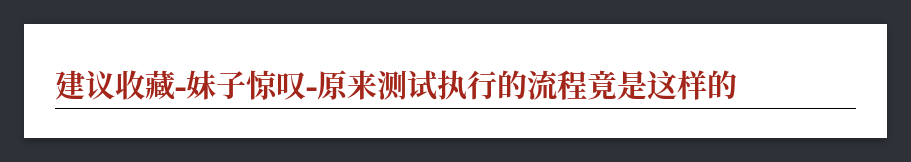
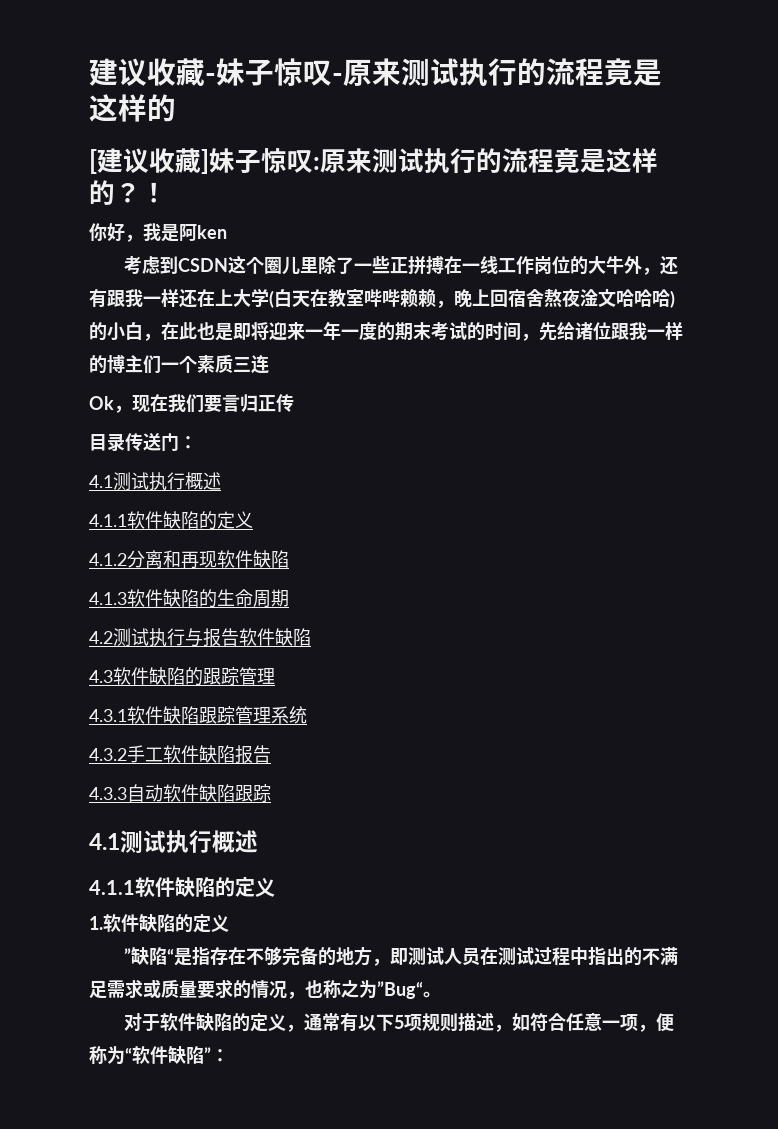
+ [建议收藏]妹子惊叹:原来测试执行的流程竟是这样的？！
+ 你好，我是阿ken
+ 考虑到CSDN这个圈儿里除了一些正拼搏在一线工作岗位的大牛外，还有跟我一样还在上大学(白天在教室哔哔赖赖，晚上回宿舍熬夜淦文哈哈哈)的小白，在此也是即将迎来一年一度的期末考试的时间，先给诸位跟我一样的博主们一个素质三连
+ Ok，现在我们要言归正传
+ 目录传送门：
+ 4.1测试执行概述
+ 4.1.1软件缺陷的定义
+ 4.1.2分离和再现软件缺陷
+ 4.1.3软件缺陷的生命周期
+ 4.2测试执行与报告软件缺陷
+ 4.3软件缺陷的跟踪管理
+ 4.3.1软件缺陷跟踪管理系统
+ 4.3.2手工软件缺陷报告
+ 4.3.3自动软件缺陷跟踪
+ 4.1测试执行概述
+ 4.1.1软件缺陷的定义
+ 1.软件缺陷的定义
+ ”缺陷“是指存在不够完备的地方，即测试人员在测试过程中指出的不满足需求或质量要求的情况，也称之为”Bug“。
+ 对于软件缺陷的定义，通常有以下5项规则描述，如符合任意一项，便称为“软件缺陷”：

